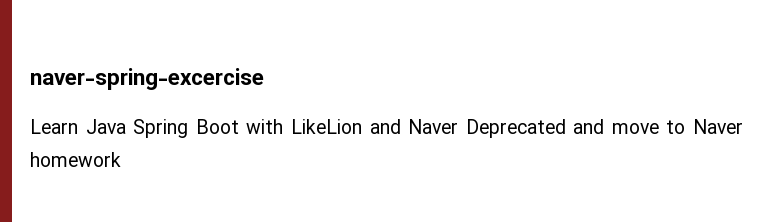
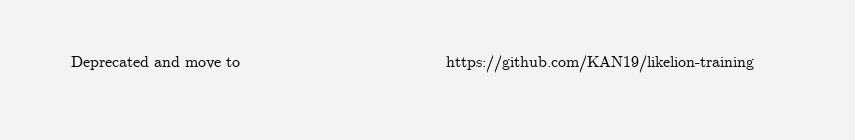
- naver-spring-excercise
- Learn Java Spring Boot with LikeLion and Naver Deprecated and move to Naver homework
+ Deprecated and move to https://github.com/KAN19/likelion-training

